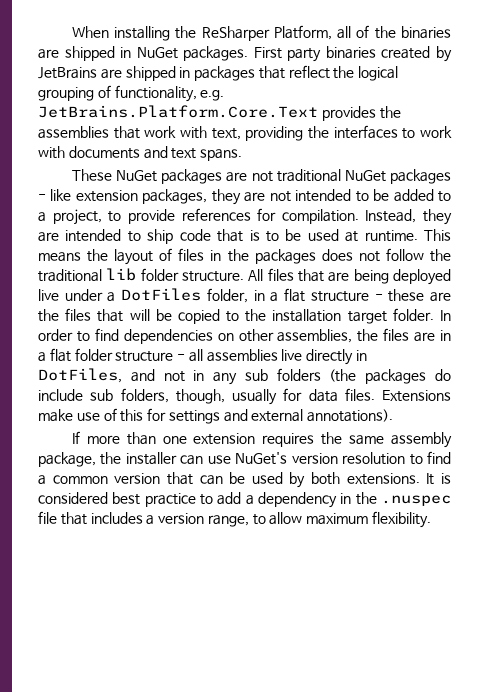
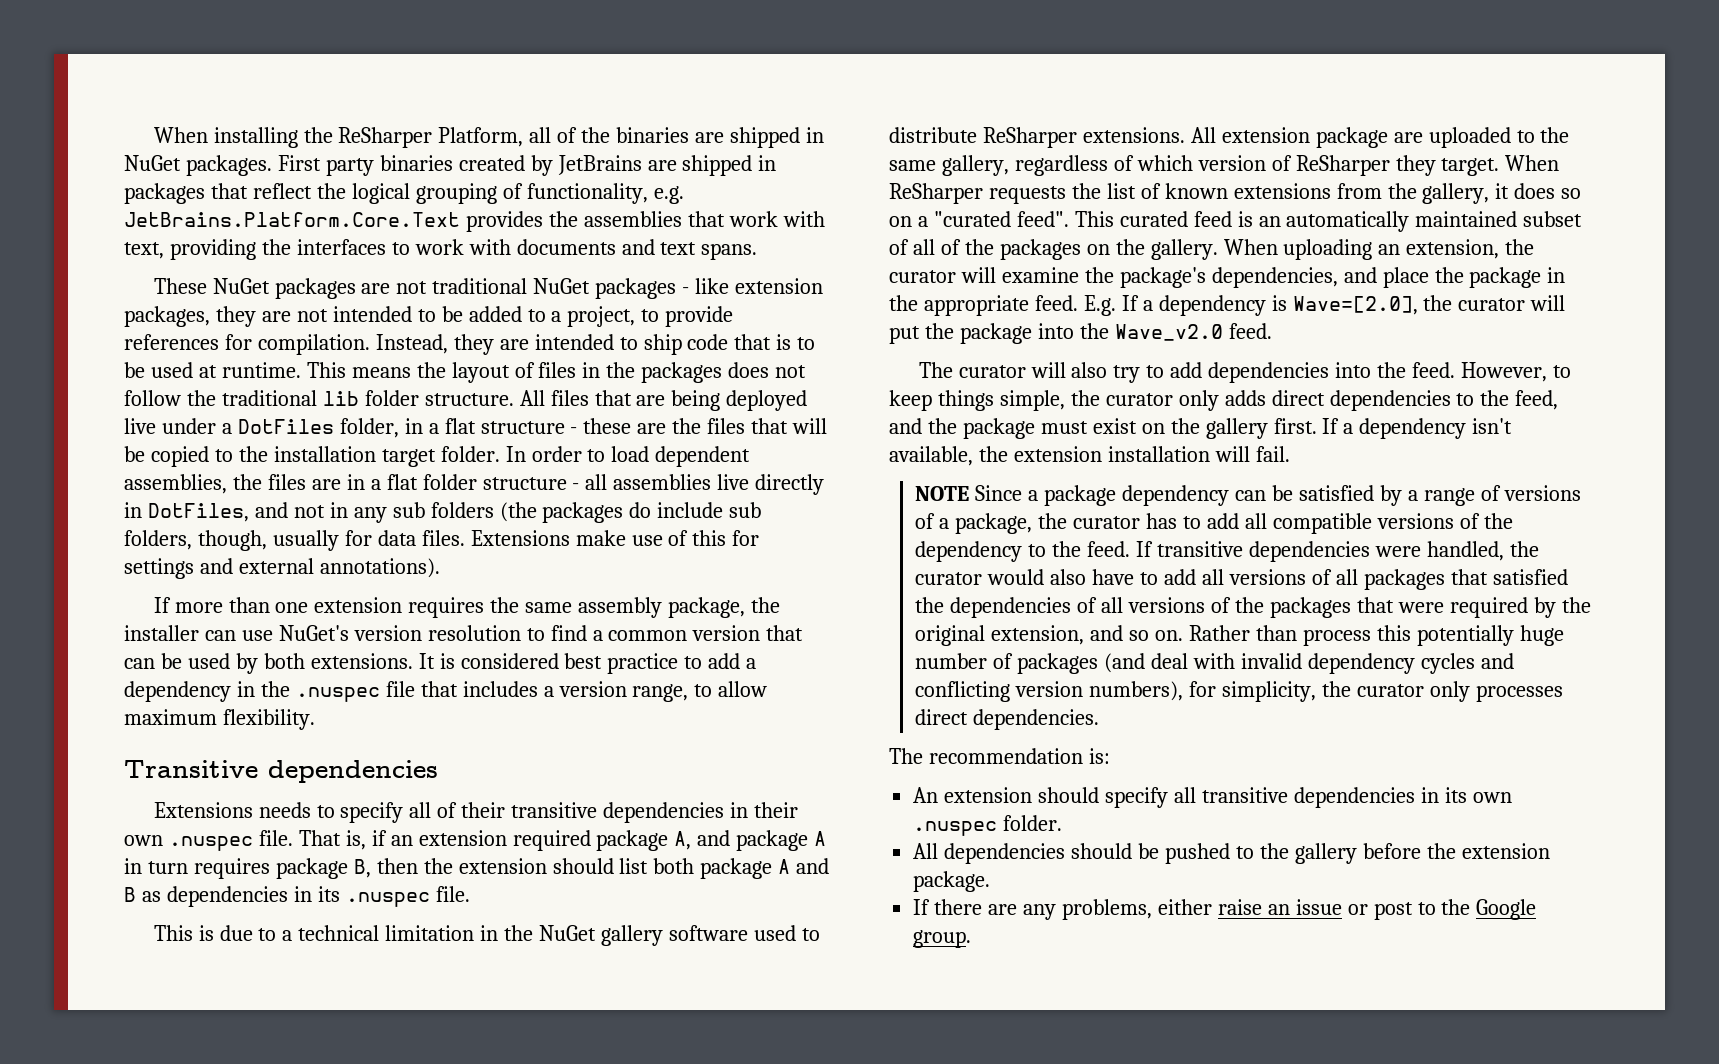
- In order to find dependencies on other assemblies, the files are in a flat folder structure - all assemblies live directly in DotFiles, and not in any sub folders (the packages do include sub folders, though, usually for data files.
+ In order to load dependent assemblies, the files are in a flat folder structure - all assemblies live directly in DotFiles, and not in any sub folders (the packages do include sub folders, though, usually for data files.
+ Transitive dependencies
+ Extensions needs to specify all of their transitive dependencies in their own .nuspec file. That is, if an extension required package A, and package A in turn requires package B, then the extension should list both package A and B as dependencies in its .nuspec file.
+ This is due to a technical limitation in the NuGet gallery software used to distribute ReSharper extensions. All extension package are uploaded to the same gallery, regardless of which version of ReSharper they target. When ReSharper requests the list of known extensions from the gallery, it does so on a "curated feed". This curated feed is an automatically maintained subset of all of the packages on the gallery. When uploading an extension, the curator will examine the package's dependencies, and place the package in the appropriate feed. E.g. If a dependency is Wave=[2.0], the curator will put the package into the Wave_v2.0 feed.
+ The curator will also try to add dependencies into the feed. However, to keep things simple, the curator only adds direct dependencies to the feed, and the package must exist on the gallery first. If a dependency isn't available, the extension installation will fail.
+ NOTE Since a package dependency can be satisfied by a range of versions of a package, the curator has to add all compatible versions of the dependency to the feed. If transitive dependencies were handled, the curator would also have to add all versions of all packages that satisfied the dependencies of all versions of the packages that were required by the original extension, and so on. Rather than process this potentially huge number of packages (and deal with invalid dependency cycles and conflicting version numbers), for simplicity, the curator only processes direct dependencies.
+ The recommendation is:
+ An extension should specify all transitive dependencies in its own .nuspec folder.
+ All dependencies should be pushed to the gallery before the extension package.
+ If there are any problems, either raise an issue or post to the Google group.

